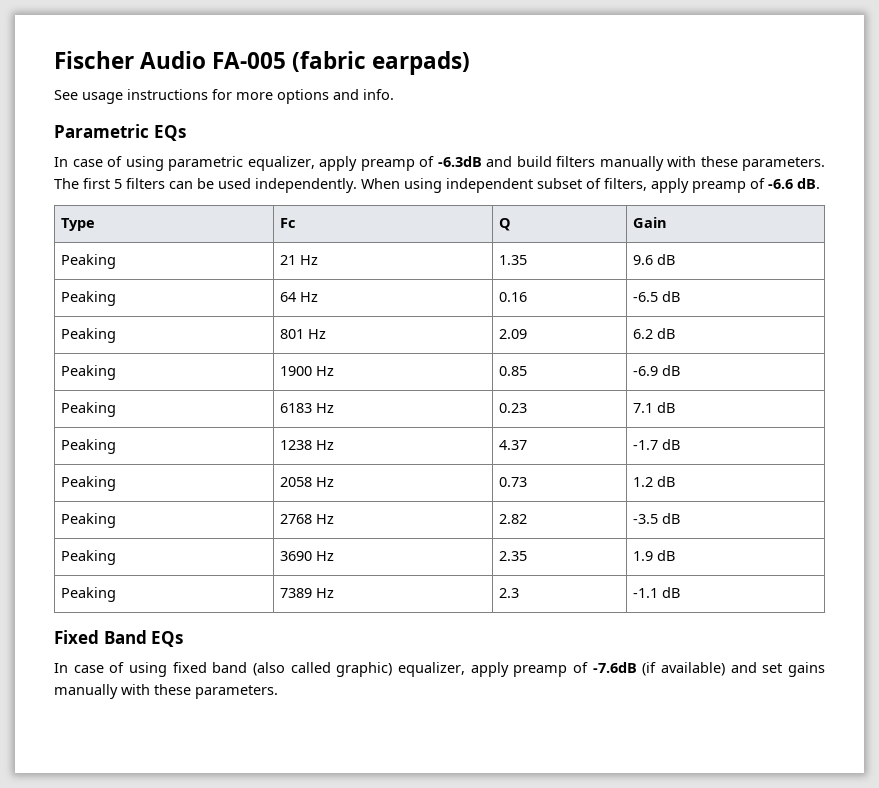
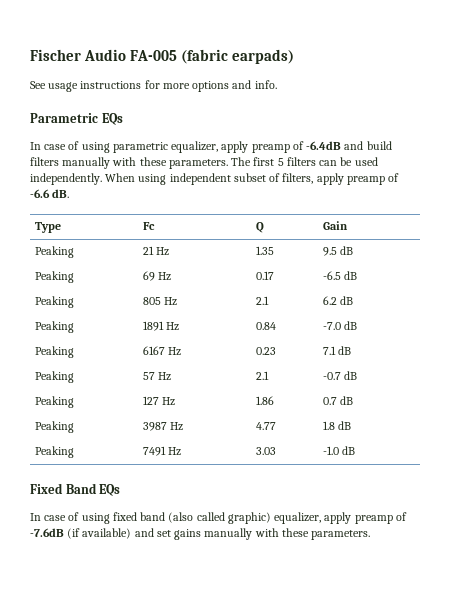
- In case of using parametric equalizer, apply preamp of -6.3dB and build filters manually with these parameters.
+ In case of using parametric equalizer, apply preamp of -6.4dB and build filters manually with these parameters.
- Peaking | 21 Hz | 1.35 | 9.6 dB
- Peaking | 64 Hz | 0.16 | -6.5 dB
+ Peaking | 21 Hz | 1.35 | 9.5 dB
+ Peaking | 69 Hz | 0.17 | -6.5 dB
- Peaking | 801 Hz | 2.09 | 6.2 dB
+ Peaking | 805 Hz | 2.1 | 6.2 dB
- Peaking | 1900 Hz | 0.85 | -6.9 dB
- Peaking | 6183 Hz | 0.23 | 7.1 dB
+ Peaking | 1891 Hz | 0.84 | -7.0 dB
+ Peaking | 6167 Hz | 0.23 | 7.1 dB
- Peaking | 1238 Hz | 4.37 | -1.7 dB
- Peaking | 2058 Hz | 0.73 | 1.2 dB
- Peaking | 2768 Hz | 2.82 | -3.5 dB
- Peaking | 3690 Hz | 2.35 | 1.9 dB
- Peaking | 7389 Hz | 2.3 | -1.1 dB
+ Peaking | 57 Hz | 2.1 | -0.7 dB
+ Peaking | 127 Hz | 1.86 | 0.7 dB
+ Peaking | 3987 Hz | 4.77 | 1.8 dB
+ Peaking | 7491 Hz | 3.03 | -1.0 dB

